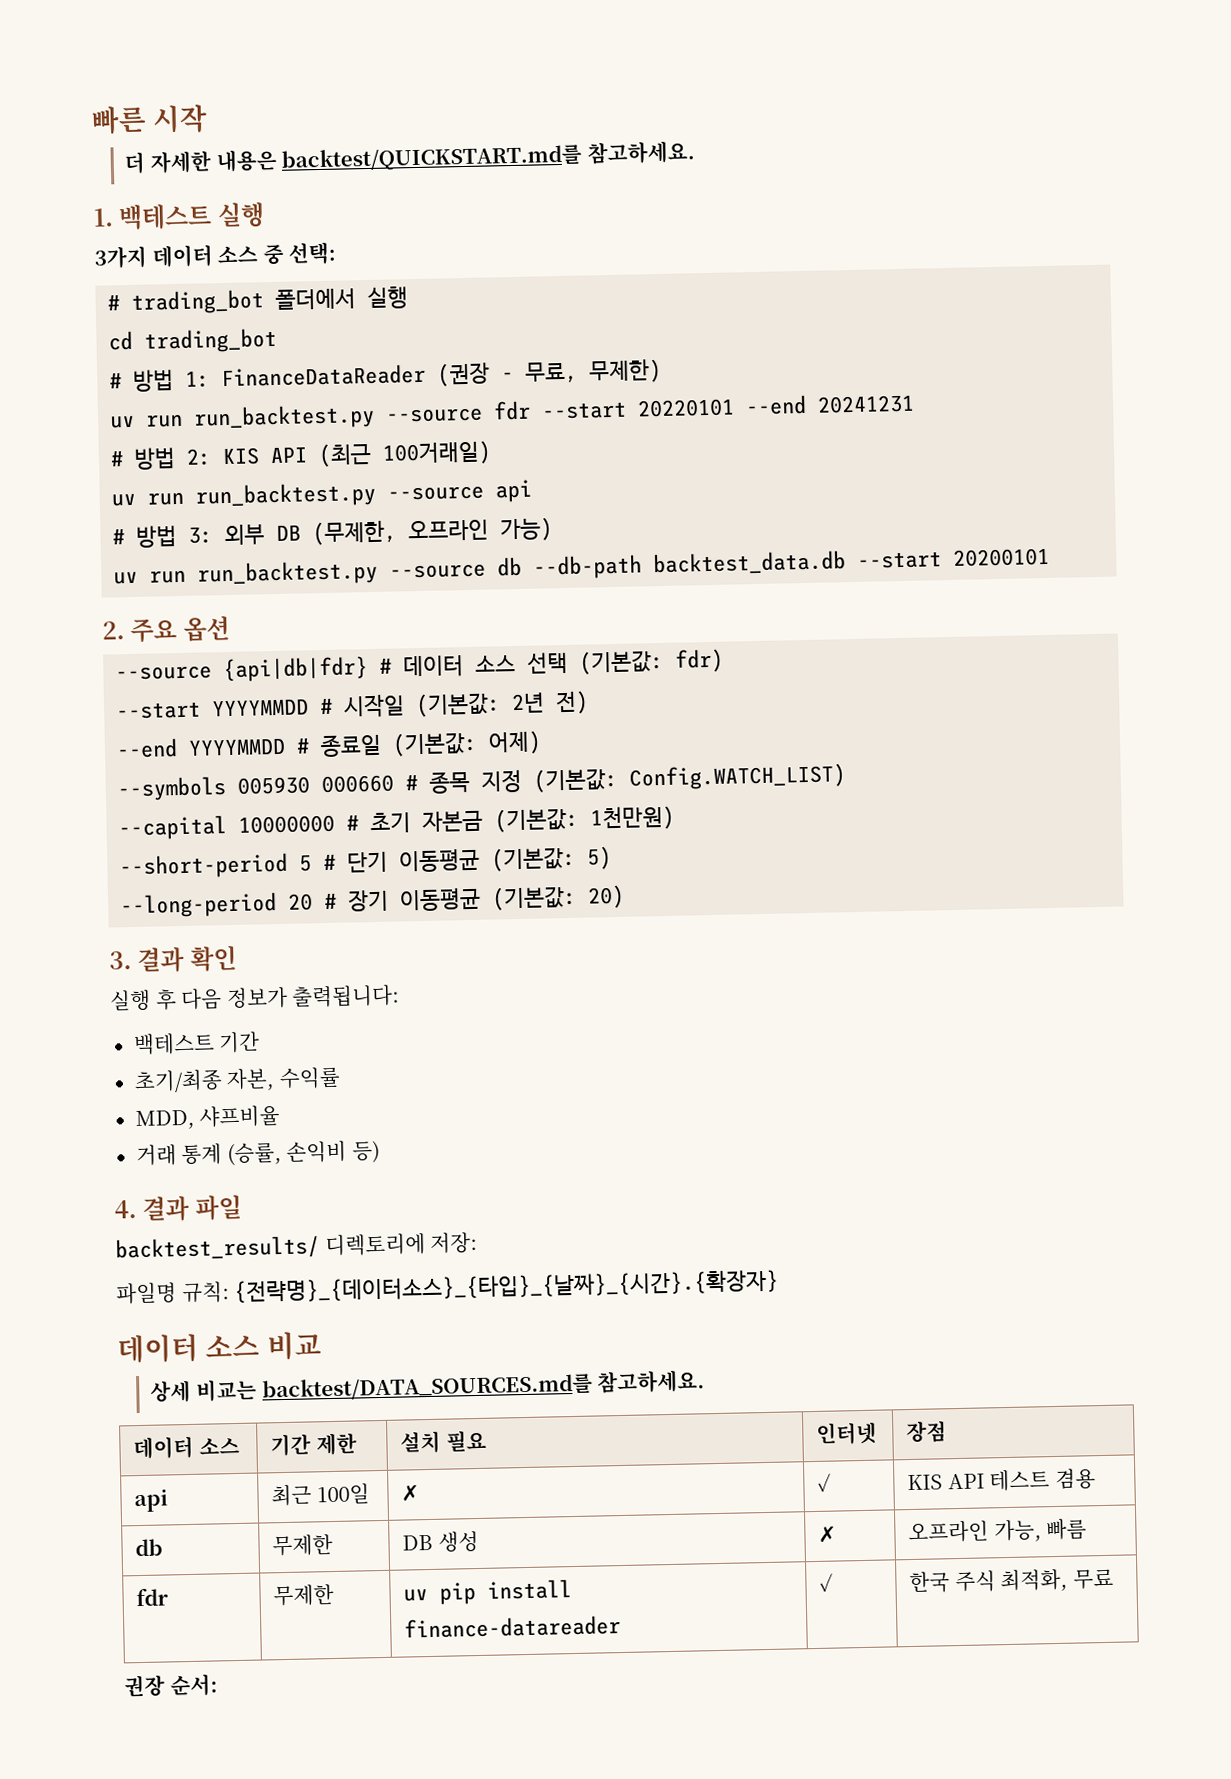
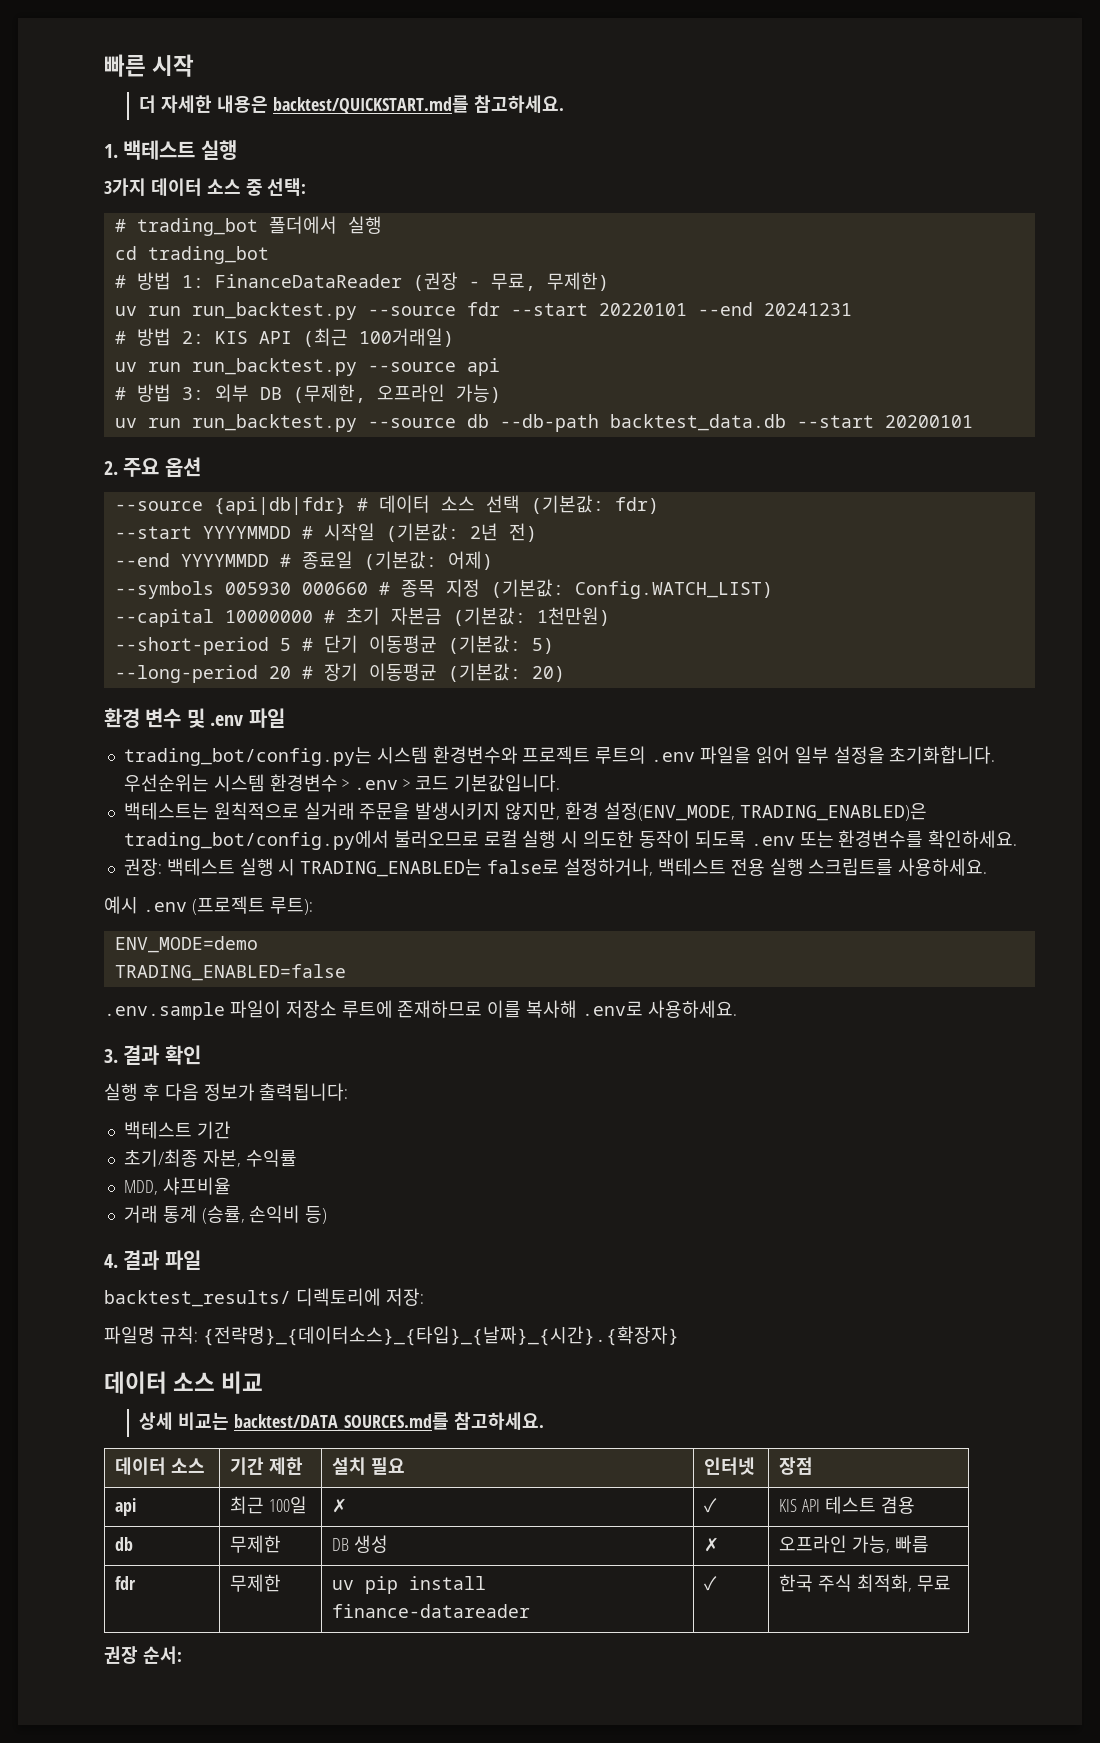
+ 환경 변수 및 .env 파일
+ trading_bot/config.py는 시스템 환경변수와 프로젝트 루트의 .env 파일을 읽어 일부 설정을 초기화합니다. 우선순위는 시스템 환경변수 > .env > 코드 기본값입니다.
+ 백테스트는 원칙적으로 실거래 주문을 발생시키지 않지만, 환경 설정(ENV_MODE, TRADING_ENABLED)은 trading_bot/config.py에서 불러오므로 로컬 실행 시 의도한 동작이 되도록 .env 또는 환경변수를 확인하세요.
+ 권장: 백테스트 실행 시 TRADING_ENABLED는 false로 설정하거나, 백테스트 전용 실행 스크립트를 사용하세요.
+ 예시 .env (프로젝트 루트):
+ ENV_MODE=demo
+ TRADING_ENABLED=false
+ .env.sample 파일이 저장소 루트에 존재하므로 이를 복사해 .env로 사용하세요.

